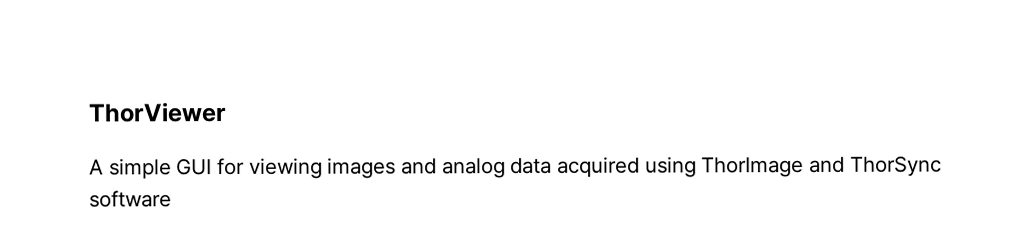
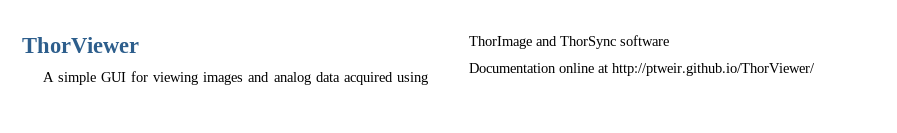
+ Documentation online at http://ptweir.github.io/ThorViewer/

